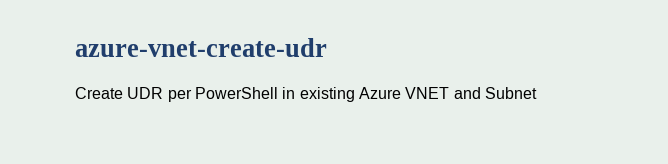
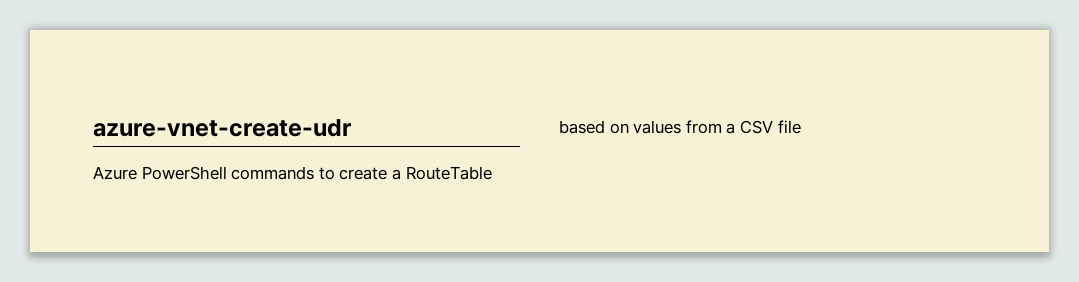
- Create UDR per PowerShell in existing Azure VNET and Subnet
+ Azure PowerShell commands to create a RouteTable based on values from a CSV file

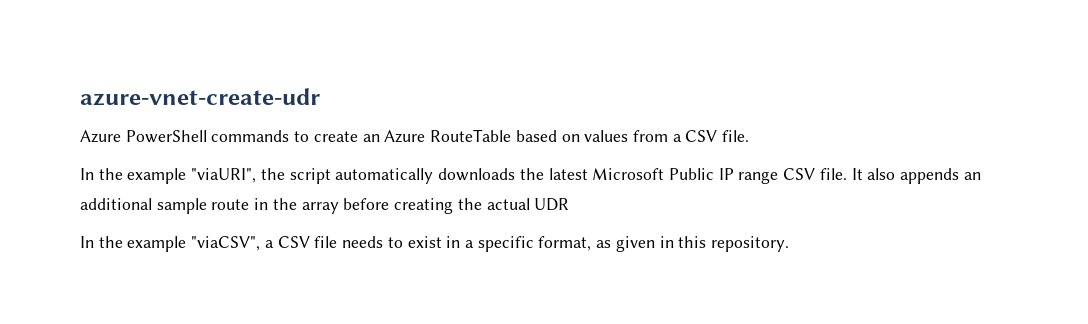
- Azure PowerShell commands to create a RouteTable based on values from a CSV file
+ Azure PowerShell commands to create an Azure RouteTable based on values from a CSV file.
+ In the example "viaURI", the script automatically downloads the latest Microsoft Public IP range CSV file. It also appends an additional sample route in the array before creating the actual UDR
+ In the example "viaCSV", a CSV file needs to exist in a specific format, as given in this repository.

